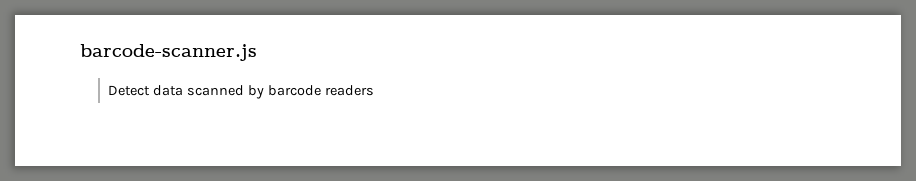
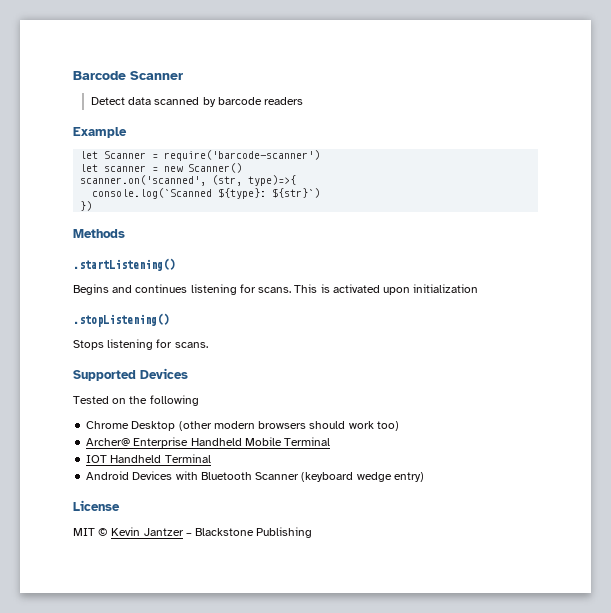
- barcode-scanner.js
+ Barcode Scanner
+ Example
+ let Scanner = require('barcode-scanner')
+ let scanner = new Scanner()
+ scanner.on('scanned', (str, type)=>{
+ console.log(`Scanned ${type}: ${str}`)
+ })
+ Methods
+ .startListening()
+ Begins and continues listening for scans. This is activated upon initialization
+ .stopListening()
+ Stops listening for scans.
+ Supported Devices
+ Tested on the following
+ Chrome Desktop (other modern browsers should work too)
+ Archer@ Enterprise Handheld Mobile Terminal
+ IOT Handheld Terminal
+ Android Devices with Bluetooth Scanner (keyboard wedge entry)
+ License
+ MIT © Kevin Jantzer – Blackstone Publishing

